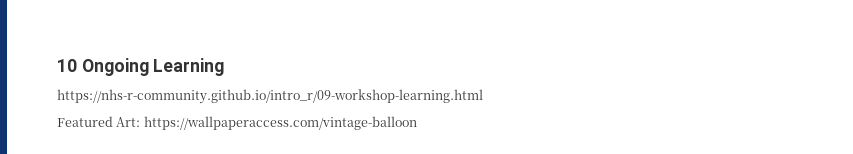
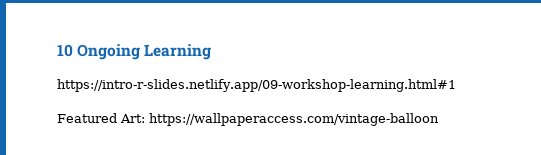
- https://nhs-r-community.github.io/intro_r/09-workshop-learning.html
+ https://intro-r-slides.netlify.app/09-workshop-learning.html#1

